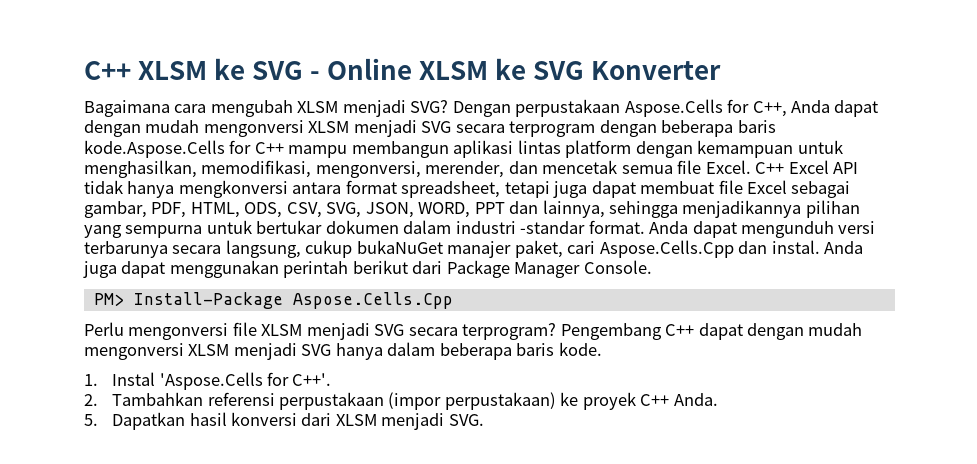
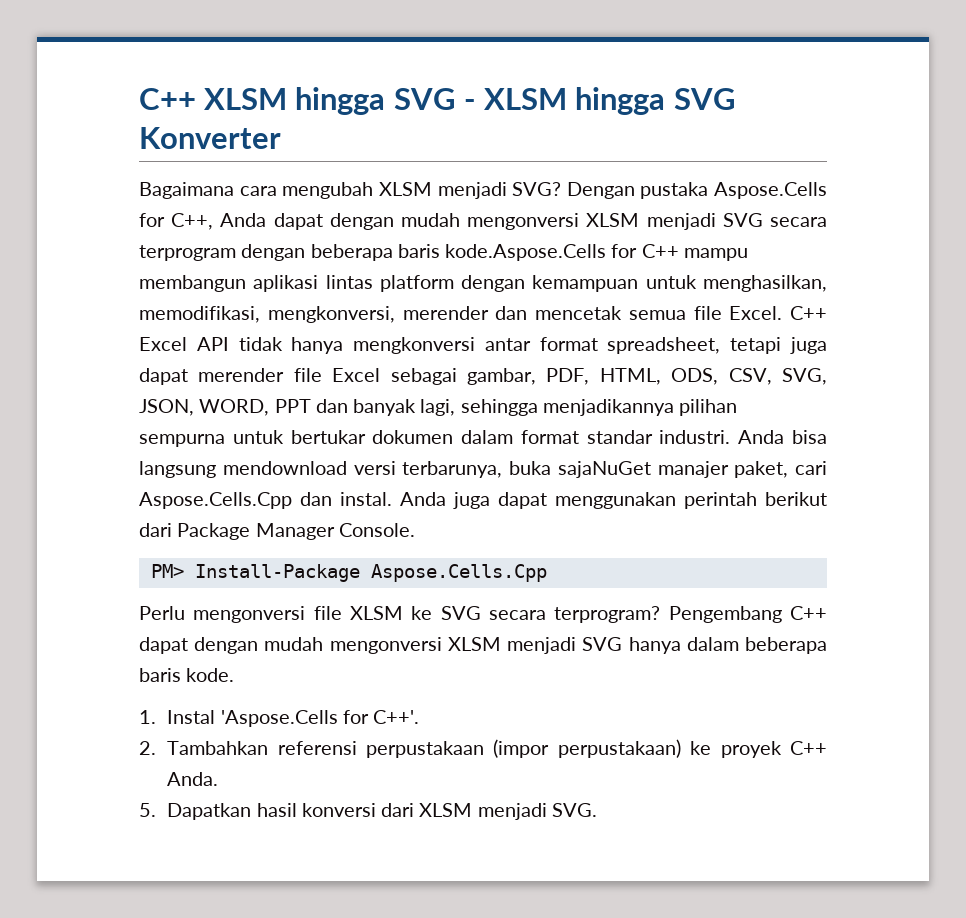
- C++ XLSM ke SVG - Online XLSM ke SVG Konverter
+ C++ XLSM hingga SVG - XLSM hingga SVG Konverter
- Dengan perpustakaan Aspose.Cells for C++, Anda dapat dengan mudah mengonversi XLSM menjadi SVG secara terprogram dengan beberapa baris kode.Aspose.Cells for C++ mampu membangun aplikasi lintas platform dengan kemampuan untuk menghasilkan, memodifikasi, mengonversi, merender, dan mencetak semua file Excel.
+ Dengan pustaka Aspose.Cells for C++, Anda dapat dengan mudah mengonversi XLSM menjadi SVG secara terprogram dengan beberapa baris kode.Aspose.Cells for C++ mampu membangun aplikasi lintas platform dengan kemampuan untuk menghasilkan, memodifikasi, mengkonversi, merender dan mencetak semua file Excel.
- C++ Excel API tidak hanya mengkonversi antara format spreadsheet, tetapi juga dapat membuat file Excel sebagai gambar, PDF, HTML, ODS, CSV, SVG, JSON, WORD, PPT dan lainnya, sehingga menjadikannya pilihan yang sempurna untuk bertukar dokumen dalam industri -standar format. Anda dapat mengunduh versi terbarunya secara langsung, cukup bukaNuGet manajer paket, cari Aspose.Cells.Cpp dan instal.
+ C++ Excel API tidak hanya mengkonversi antar format spreadsheet, tetapi juga dapat merender file Excel sebagai gambar, PDF, HTML, ODS, CSV, SVG, JSON, WORD, PPT dan banyak lagi, sehingga menjadikannya pilihan sempurna untuk bertukar dokumen dalam format standar industri. Anda bisa langsung mendownload versi terbarunya, buka sajaNuGet manajer paket, cari Aspose.Cells.Cpp dan instal.
- Perlu mengonversi file XLSM menjadi SVG secara terprogram?
+ Perlu mengonversi file XLSM ke SVG secara terprogram?

